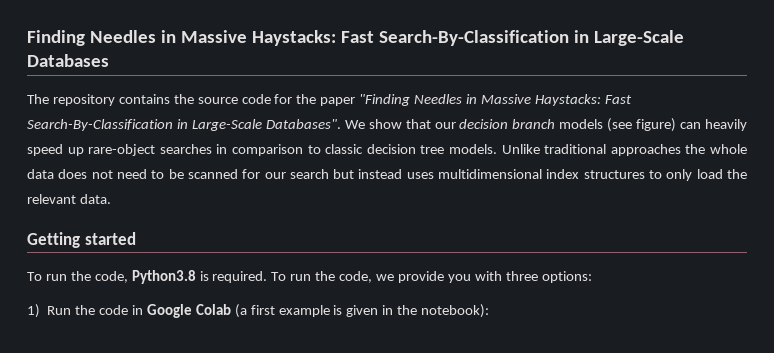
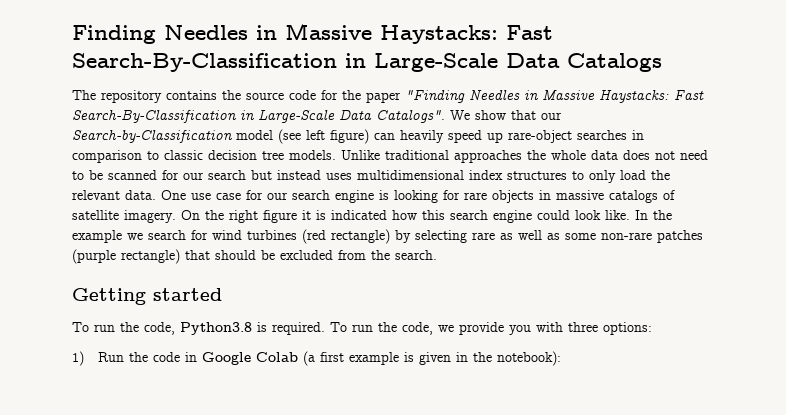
- Finding Needles in Massive Haystacks: Fast Search-By-Classification in Large-Scale Databases
+ Finding Needles in Massive Haystacks: Fast Search-By-Classification in Large-Scale Data Catalogs
- The repository contains the source code for the paper "Finding Needles in Massive Haystacks: Fast Search-By-Classification in Large-Scale Databases".
+ The repository contains the source code for the paper "Finding Needles in Massive Haystacks: Fast Search-By-Classification in Large-Scale Data Catalogs".
- We show that our decision branch models (see figure) can heavily speed up rare-object searches in comparison to classic decision tree models.
+ We show that our Search-by-Classification model (see left figure) can heavily speed up rare-object searches in comparison to classic decision tree models.
+ One use case for our search engine is looking for rare objects in massive catalogs of satellite imagery. On the right figure it is indicated how this search engine could look like. In the example we search for wind turbines (red rectangle) by selecting rare as well as some non-rare patches (purple rectangle) that should be excluded from the search.

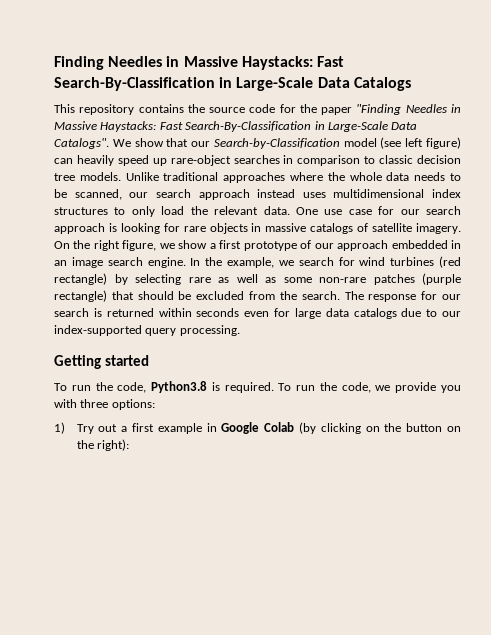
- The repository contains the source code for the paper "Finding Needles in Massive Haystacks: Fast Search-By-Classification in Large-Scale Data Catalogs".
+ This repository contains the source code for the paper "Finding Needles in Massive Haystacks: Fast Search-By-Classification in Large-Scale Data Catalogs".
- Unlike traditional approaches the whole data does not need to be scanned for our search but instead uses multidimensional index structures to only load the relevant data.
+ Unlike traditional approaches where the whole data needs to be scanned, our search approach instead uses multidimensional index structures to only load the relevant data.
- One use case for our search engine is looking for rare objects in massive catalogs of satellite imagery.
+ One use case for our search approach is looking for rare objects in massive catalogs of satellite imagery.
- On the right figure it is indicated how this search engine could look like.
+ On the right figure, we show a first prototype of our approach embedded in an image search engine.
- In the example we search for wind turbines (red rectangle) by selecting rare as well as some non-rare patches (purple rectangle) that should be excluded from the search.
+ In the example, we search for wind turbines (red rectangle) by selecting rare as well as some non-rare patches (purple rectangle) that should be excluded from the search. The response for our search is returned within seconds even for large data catalogs due to our index-supported query processing.
- 1) Run the code in Google Colab (a first example is given in the notebook):
+ 1) Try out a first example in Google Colab (by clicking on the button on the right):

